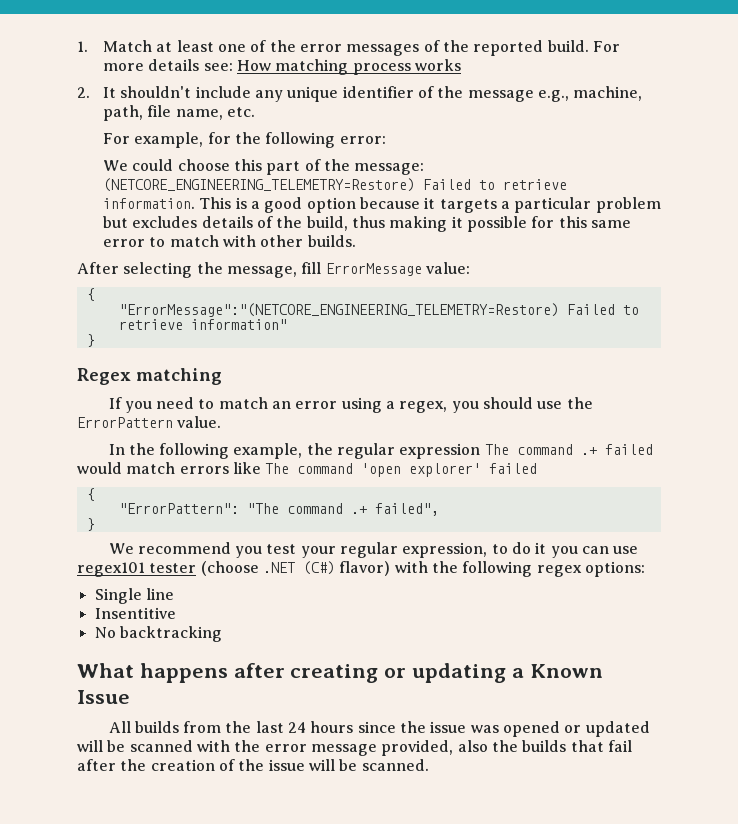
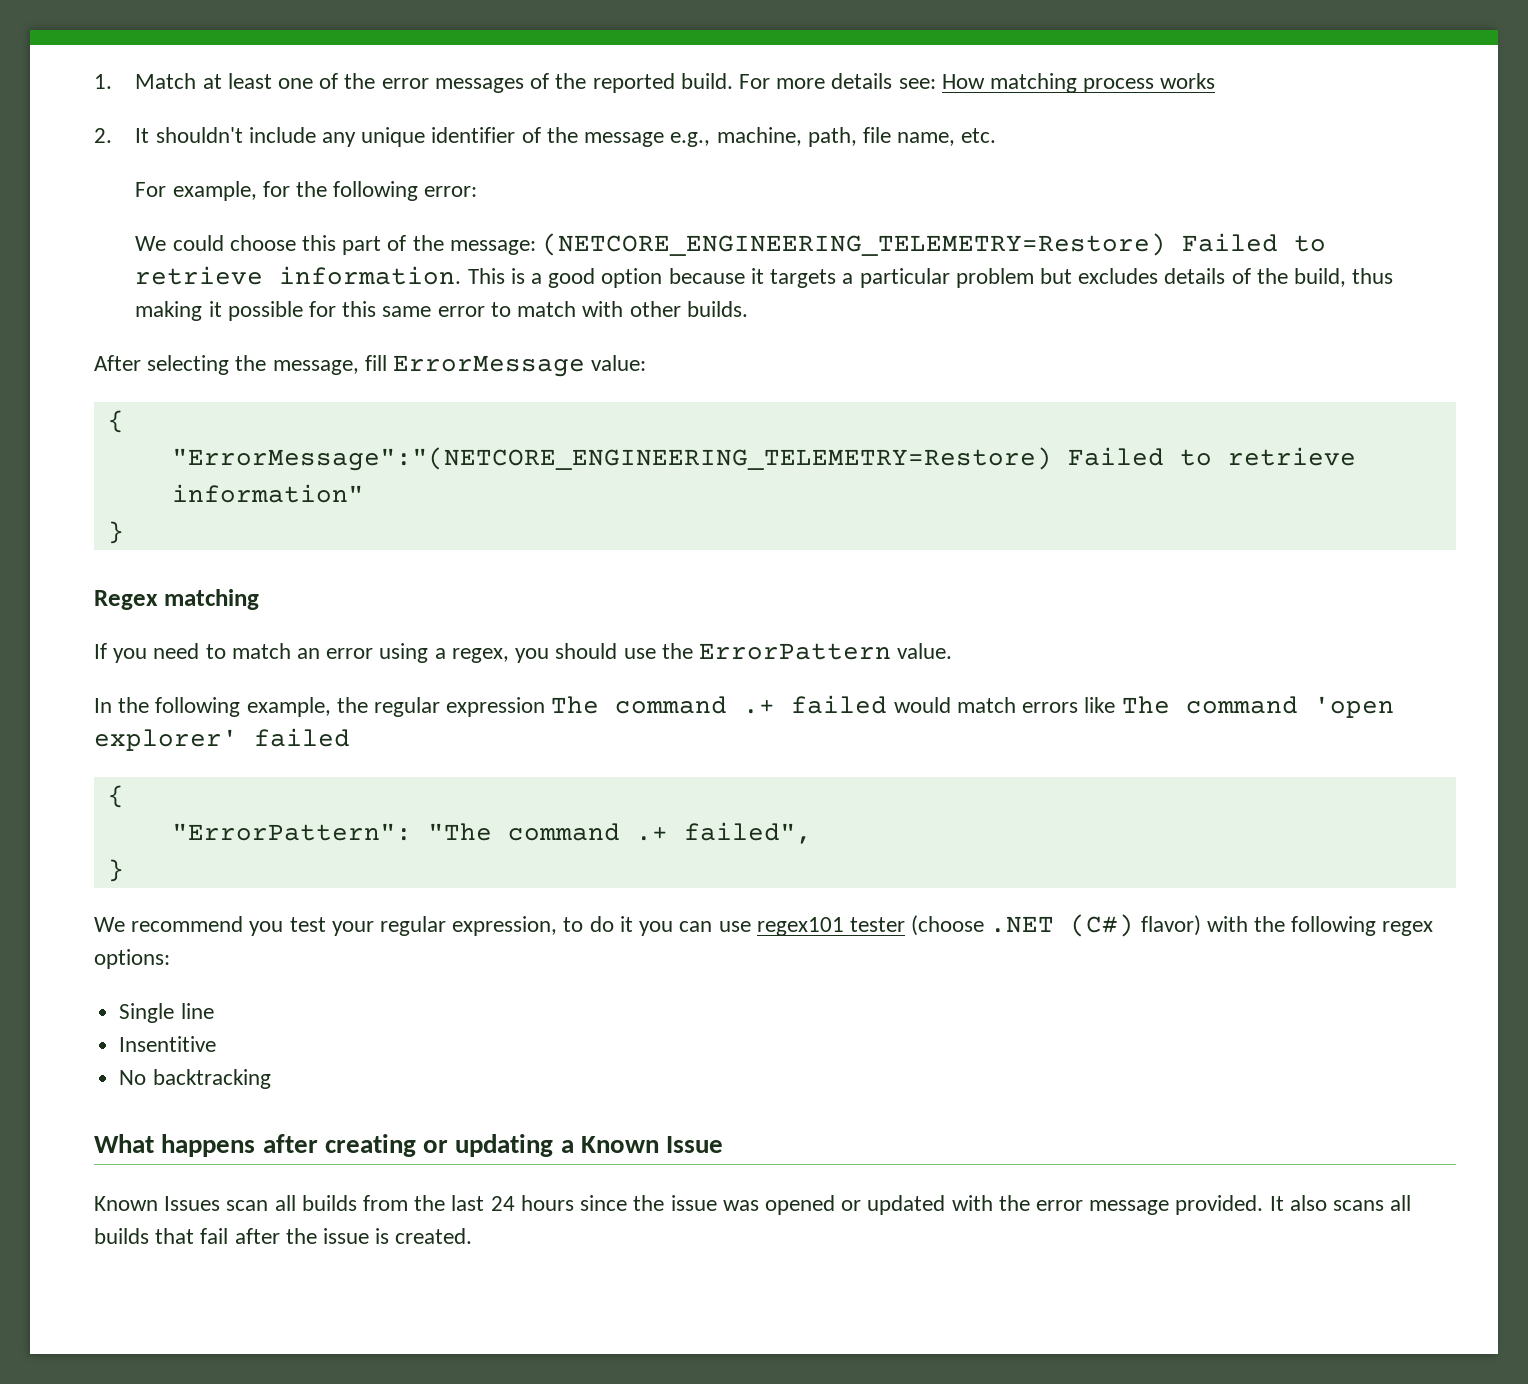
- All builds from the last 24 hours since the issue was opened or updated will be scanned with the error message provided, also the builds that fail after the creation of the issue will be scanned.
+ Known Issues scan all builds from the last 24 hours since the issue was opened or updated with the error message provided. It also scans all builds that fail after the issue is created.

